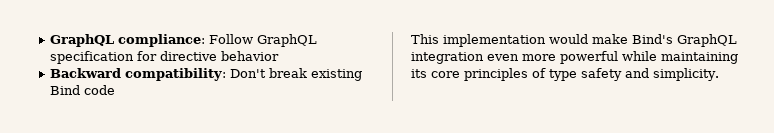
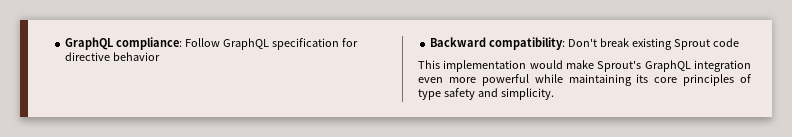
- Backward compatibility: Don't break existing Bind code
+ Backward compatibility: Don't break existing Sprout code
- This implementation would make Bind's GraphQL integration even more powerful while maintaining its core principles of type safety and simplicity.
+ This implementation would make Sprout's GraphQL integration even more powerful while maintaining its core principles of type safety and simplicity.

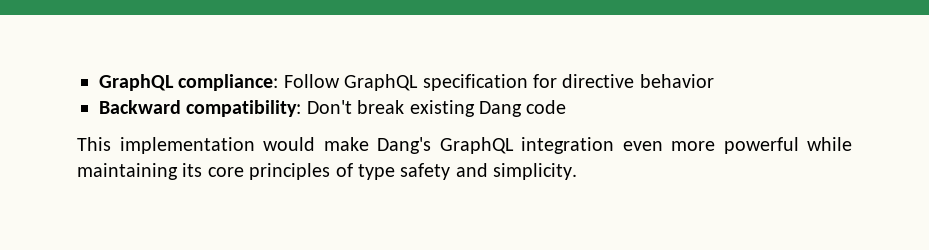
- Backward compatibility: Don't break existing Sprout code
+ Backward compatibility: Don't break existing Dang code
- This implementation would make Sprout's GraphQL integration even more powerful while maintaining its core principles of type safety and simplicity.
+ This implementation would make Dang's GraphQL integration even more powerful while maintaining its core principles of type safety and simplicity.

